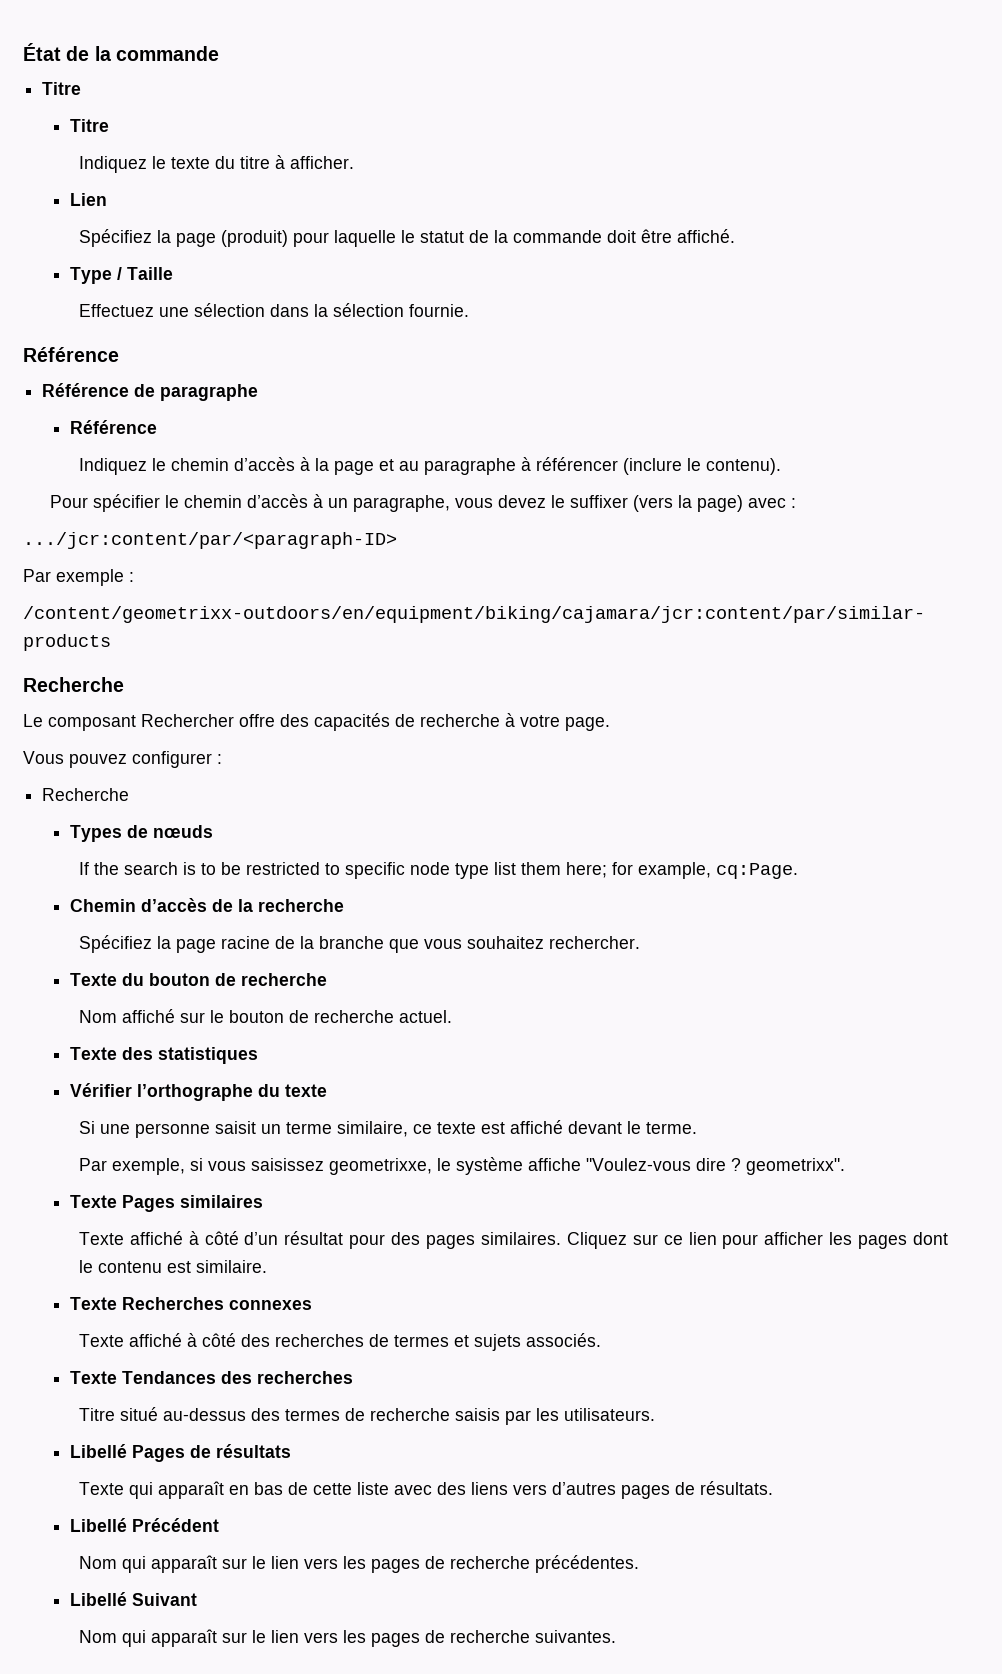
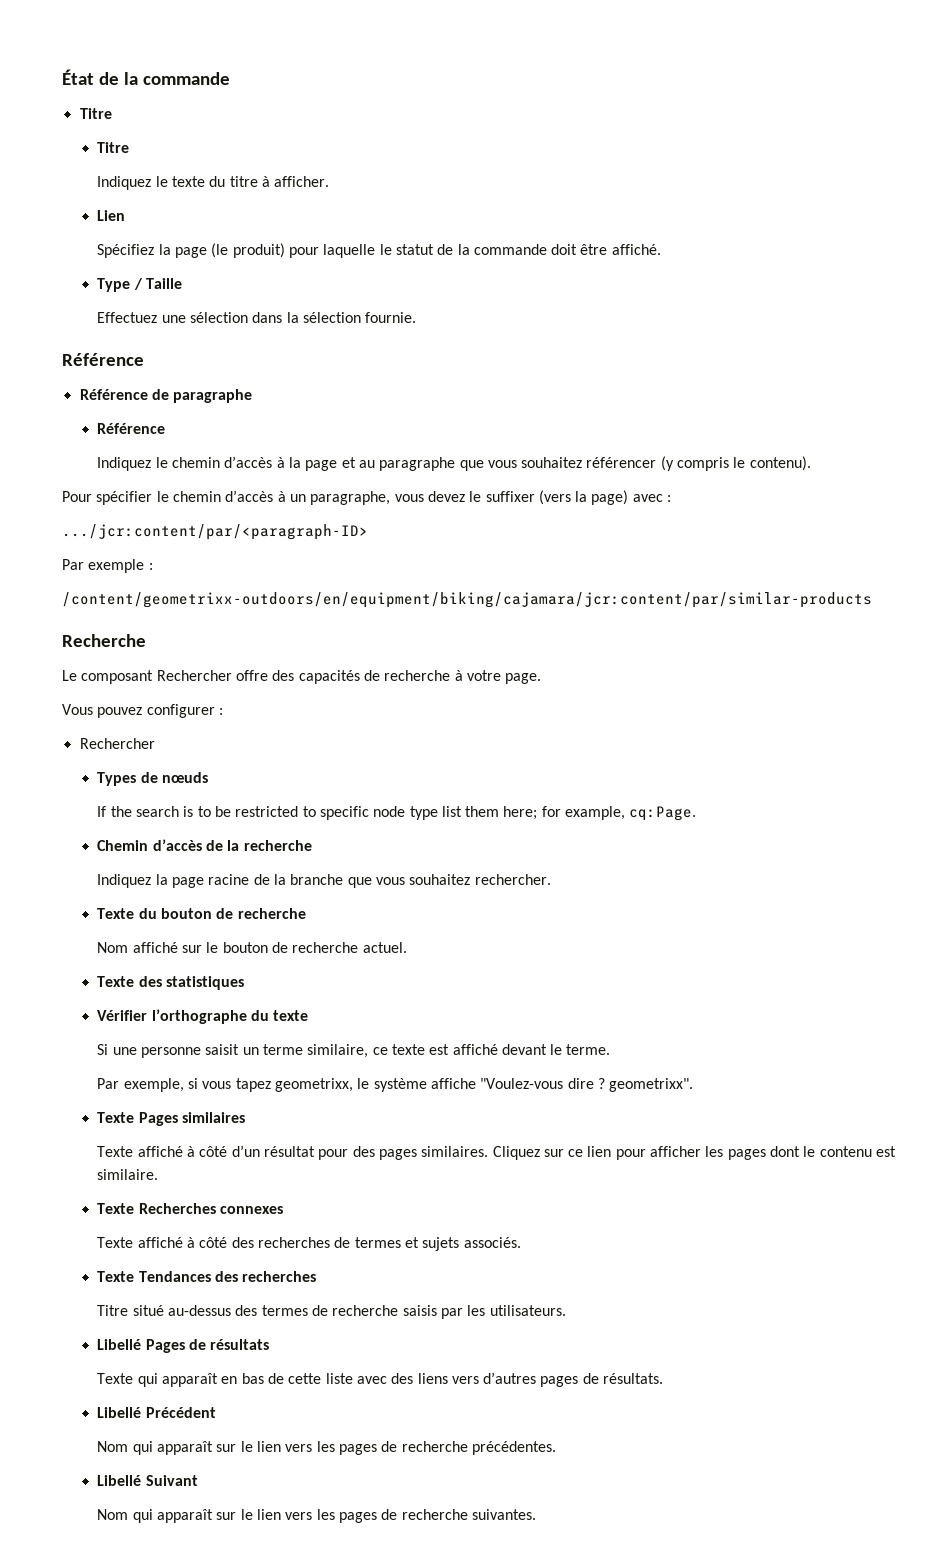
- Spécifiez la page (produit) pour laquelle le statut de la commande doit être affiché.
+ Spécifiez la page (le produit) pour laquelle le statut de la commande doit être affiché.
- Indiquez le chemin d’accès à la page et au paragraphe à référencer (inclure le contenu).
+ Indiquez le chemin d’accès à la page et au paragraphe que vous souhaitez référencer (y compris le contenu).
  Vous pouvez configurer :
- Recherche
+ Rechercher
- Spécifiez la page racine de la branche que vous souhaitez rechercher.
+ Indiquez la page racine de la branche que vous souhaitez rechercher.
- Par exemple, si vous saisissez geometrixxe, le système affiche "Voulez-vous dire ? geometrixx".
+ Par exemple, si vous tapez geometrixx, le système affiche "Voulez-vous dire ? geometrixx".

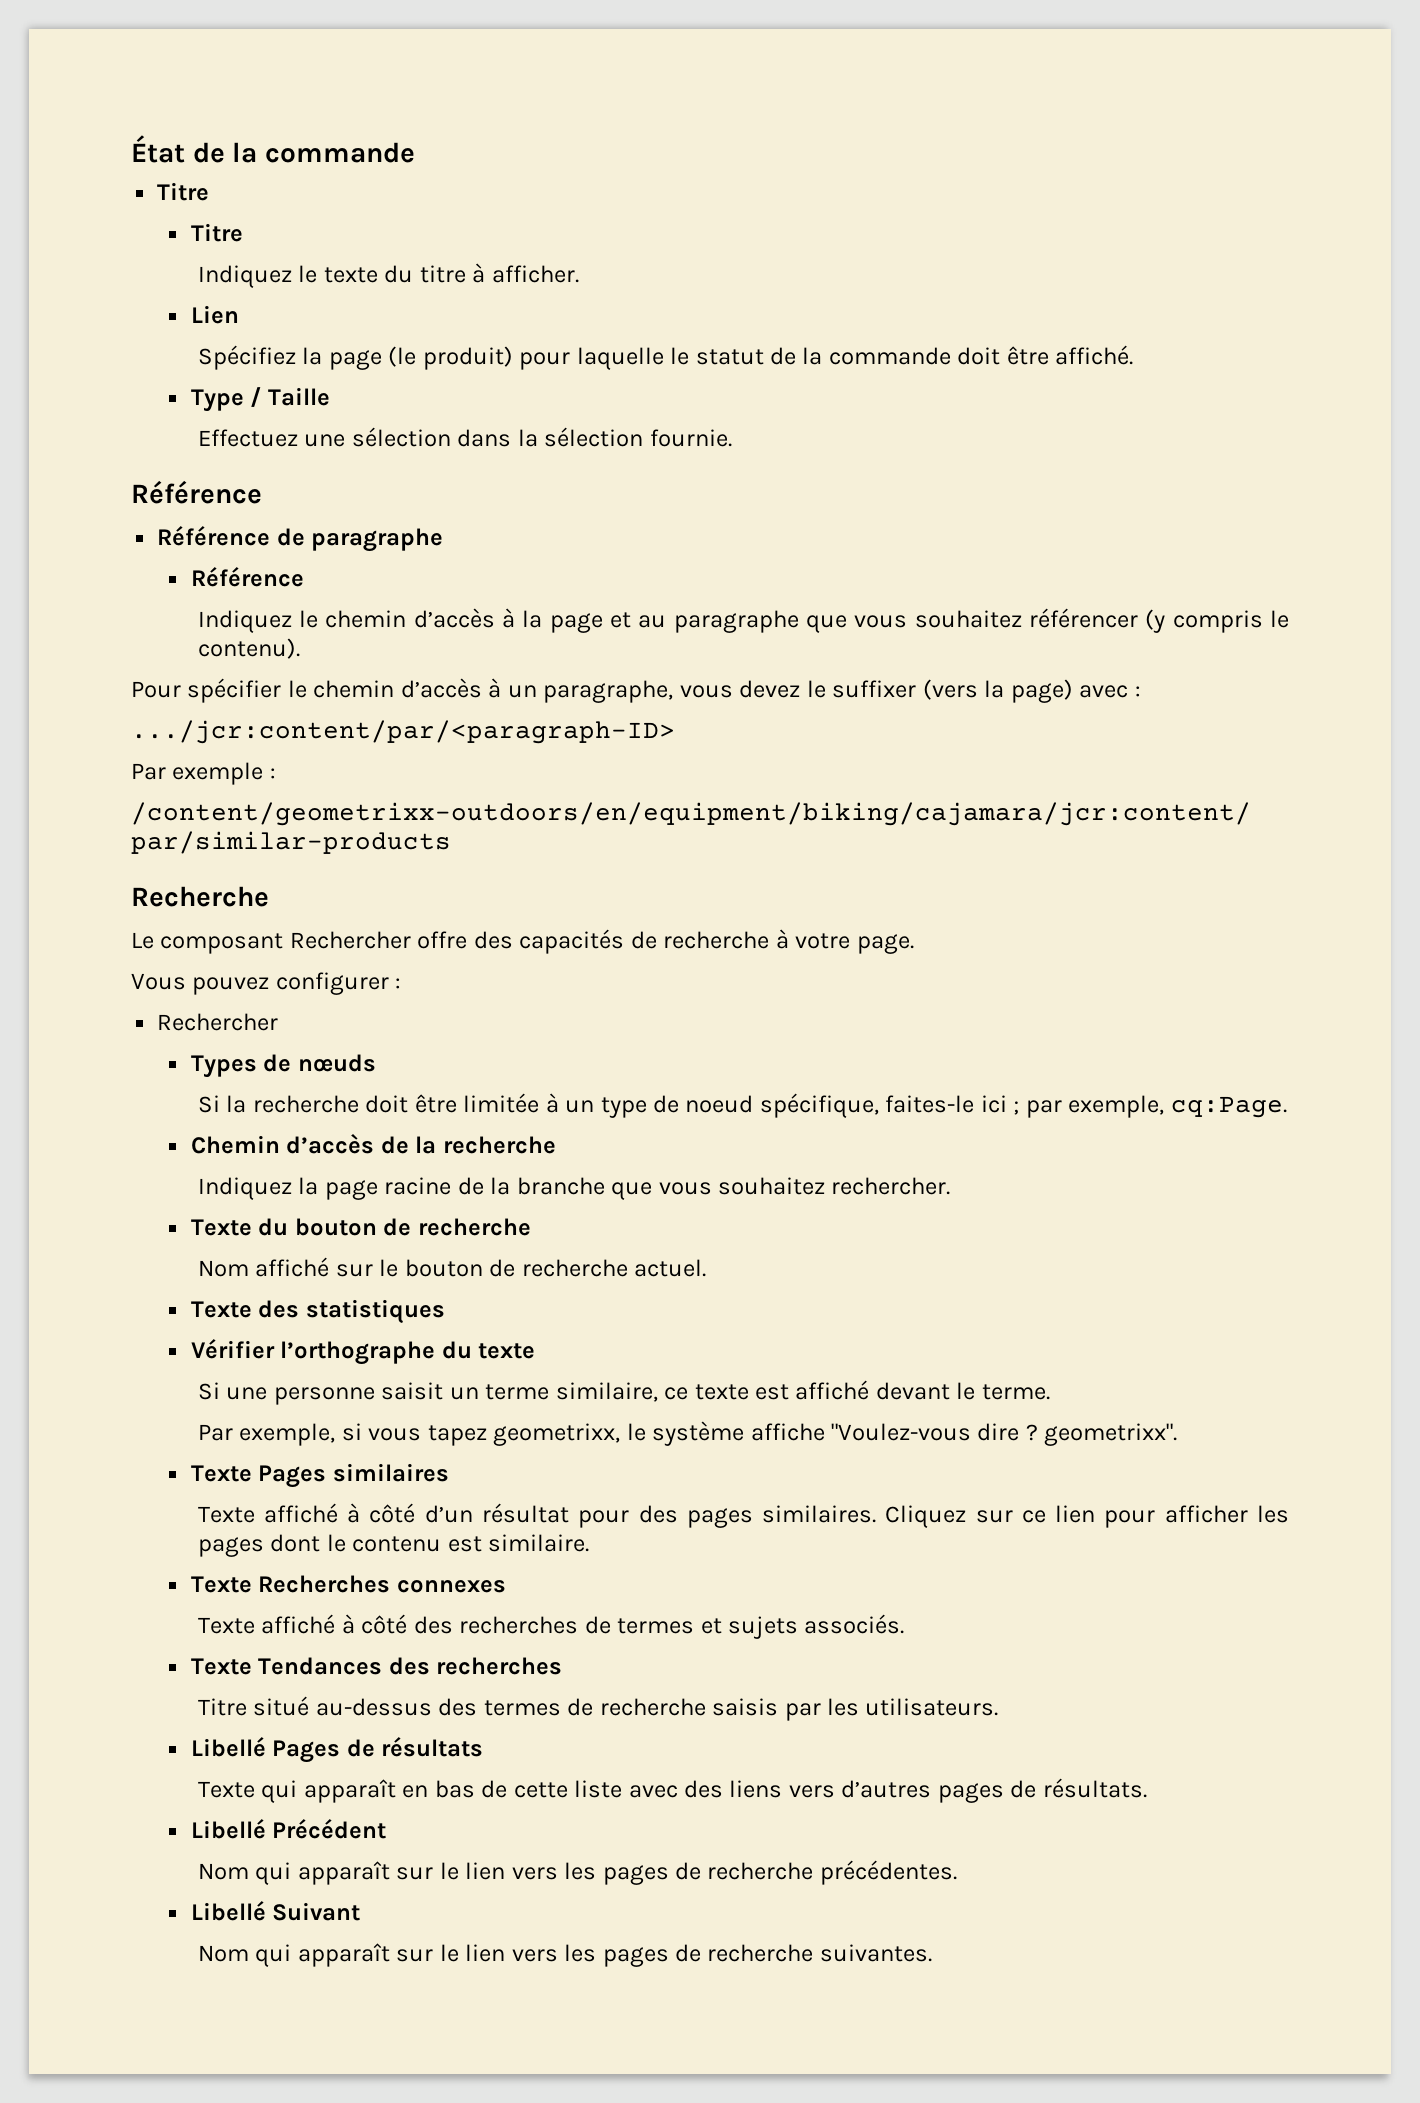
- If the search is to be restricted to specific node type list them here; for example, cq:Page.
+ Si la recherche doit être limitée à un type de noeud spécifique, faites-le ici ; par exemple, cq:Page.

